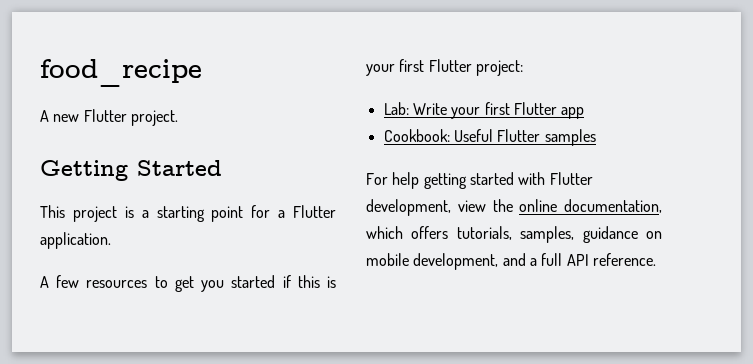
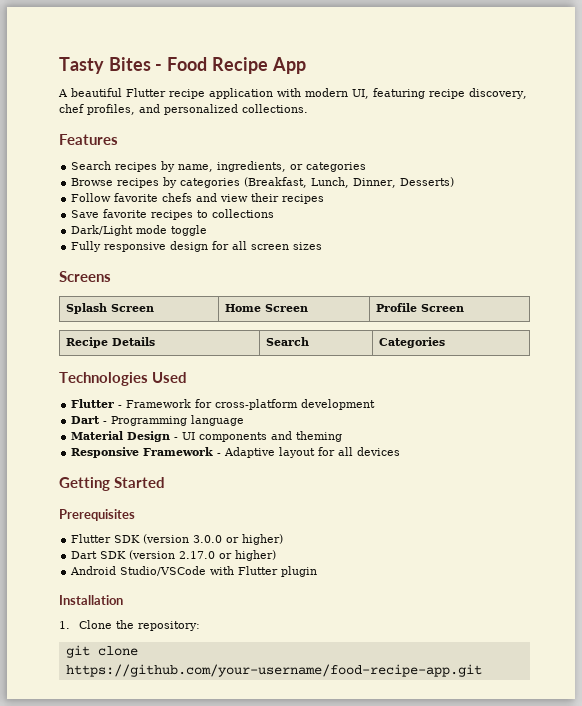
- food_recipe
- A new Flutter project.
+ Tasty Bites - Food Recipe App
+ A beautiful Flutter recipe application with modern UI, featuring recipe discovery, chef profiles, and personalized collections.
+ Features
+ Search recipes by name, ingredients, or categories
+ Browse recipes by categories (Breakfast, Lunch, Dinner, Desserts)
+ Follow favorite chefs and view their recipes
+ Save favorite recipes to collections
+ Dark/Light mode toggle
+ Fully responsive design for all screen sizes
+ Screens
+ Splash Screen | Home Screen | Profile Screen
+ Recipe Details | Search | Categories
+ Technologies Used
+ Flutter - Framework for cross-platform development
+ Dart - Programming language
+ Material Design - UI components and theming
+ Responsive Framework - Adaptive layout for all devices
  Getting Started
- This project is a starting point for a Flutter application.
- A few resources to get you started if this is your first Flutter project:
- Lab: Write your first Flutter app
- Cookbook: Useful Flutter samples
- For help getting started with Flutter development, view the online documentation, which offers tutorials, samples, guidance on mobile development, and a full API reference.
+ Prerequisites
+ Flutter SDK (version 3.0.0 or higher)
+ Dart SDK (version 2.17.0 or higher)
+ Android Studio/VSCode with Flutter plugin
+ Installation
+ 1. Clone the repository:
+ git clone https://github.com/your-username/food-recipe-app.git

